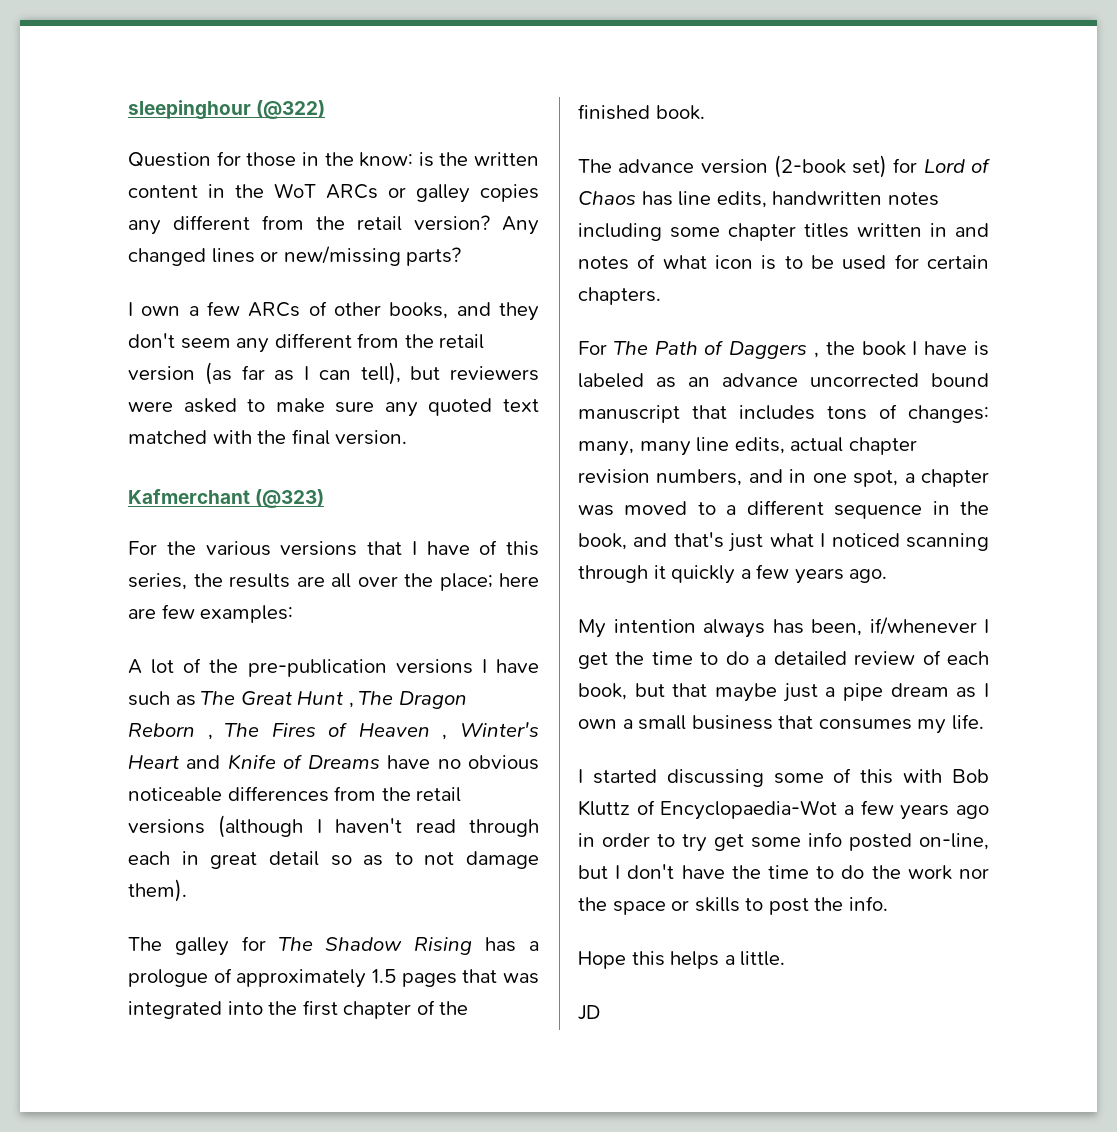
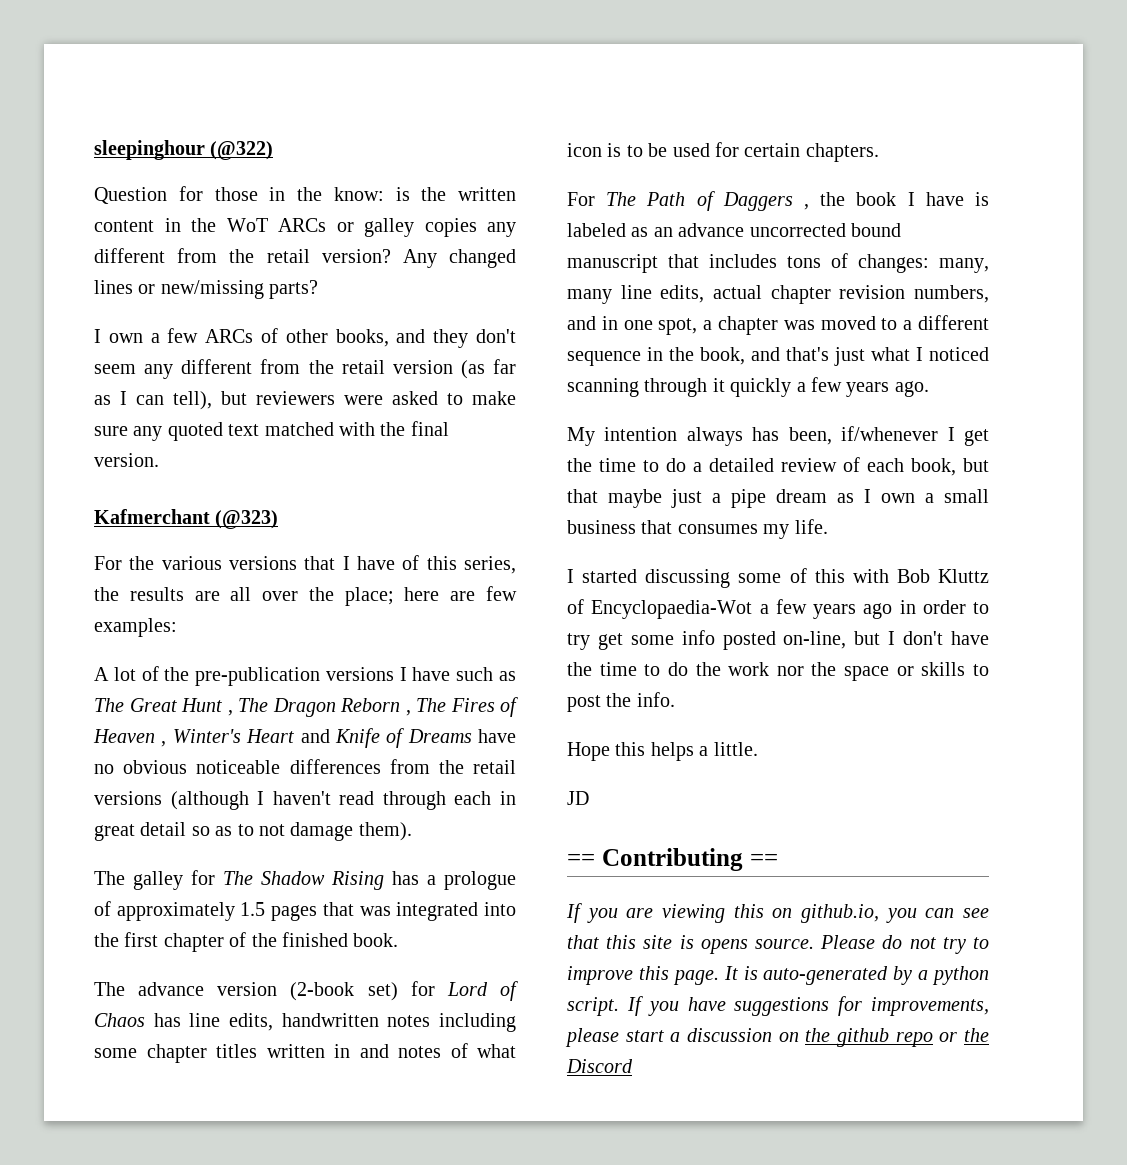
+ == Contributing ==
+ If you are viewing this on github.io, you can see that this site is opens source. Please do not try to improve this page. It is auto-generated by a python script. If you have suggestions for improvements, please start a discussion on the github repo or the Discord

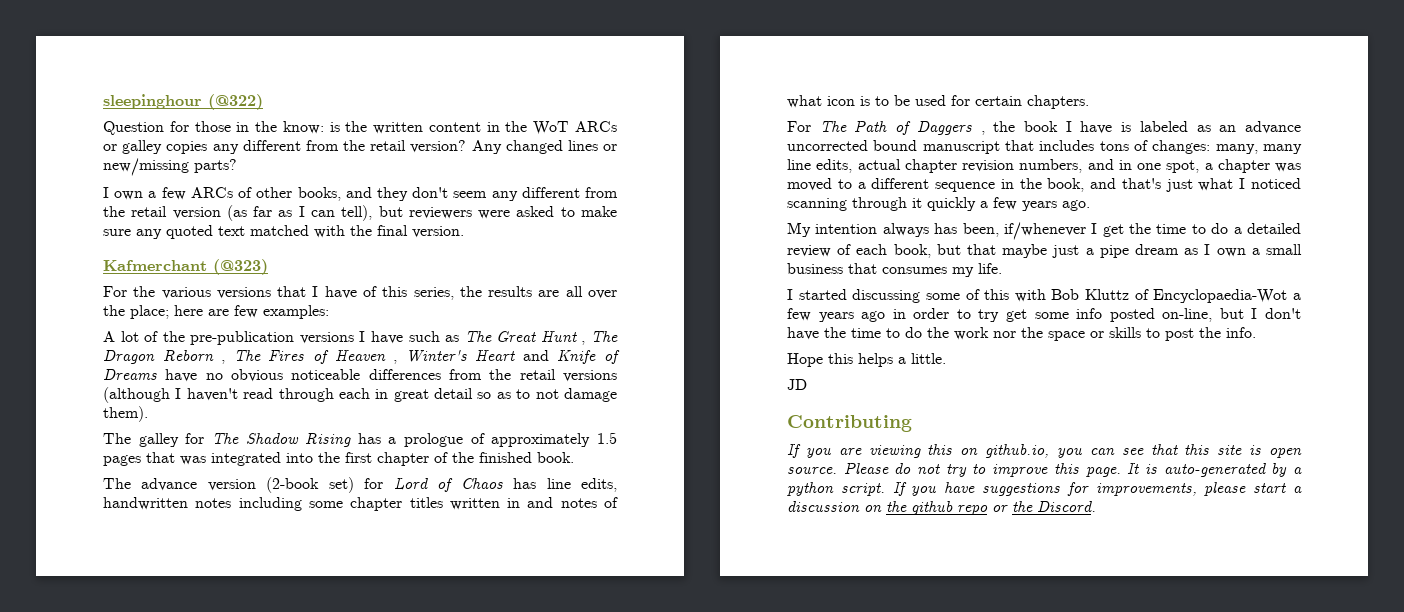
- == Contributing ==
+ Contributing
- If you are viewing this on github.io, you can see that this site is opens source.
+ If you are viewing this on github.io, you can see that this site is open source.
- If you have suggestions for improvements, please start a discussion on the github repo or the Discord
+ If you have suggestions for improvements, please start a discussion on the github repo or the Discord.

